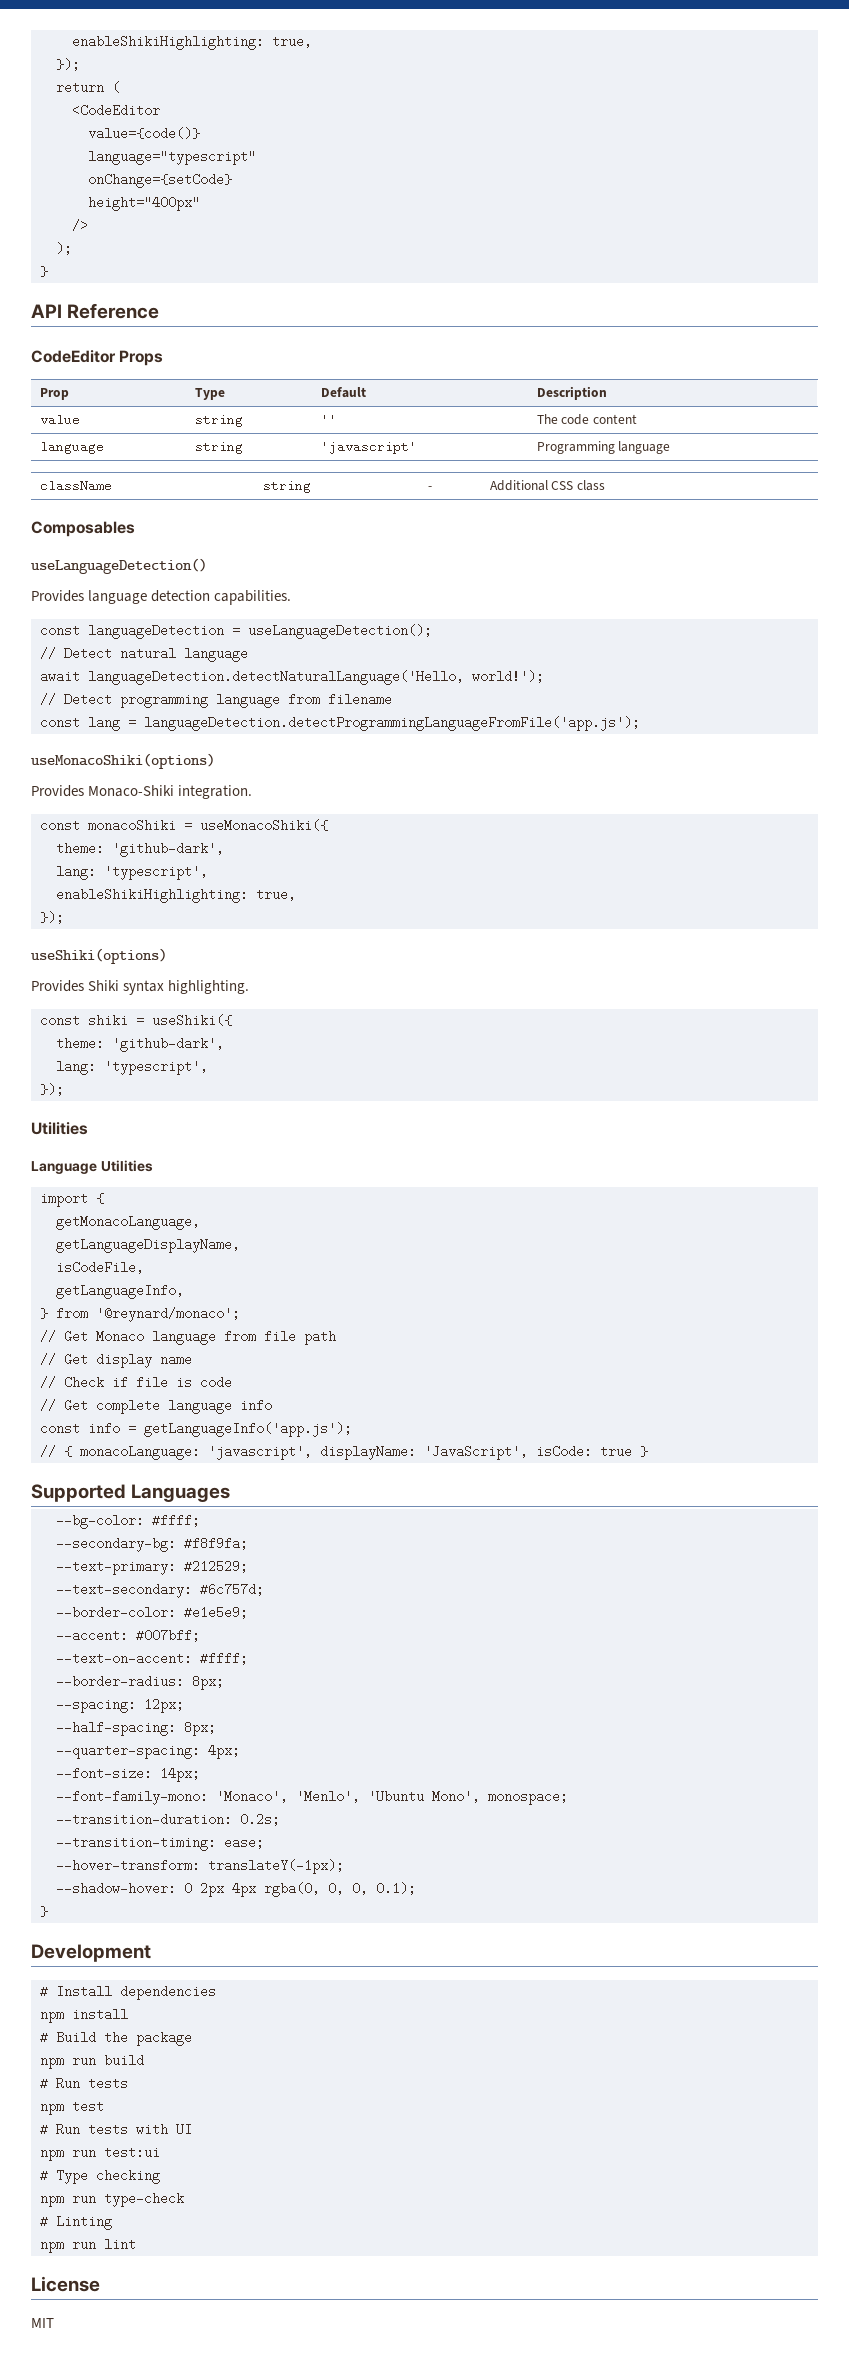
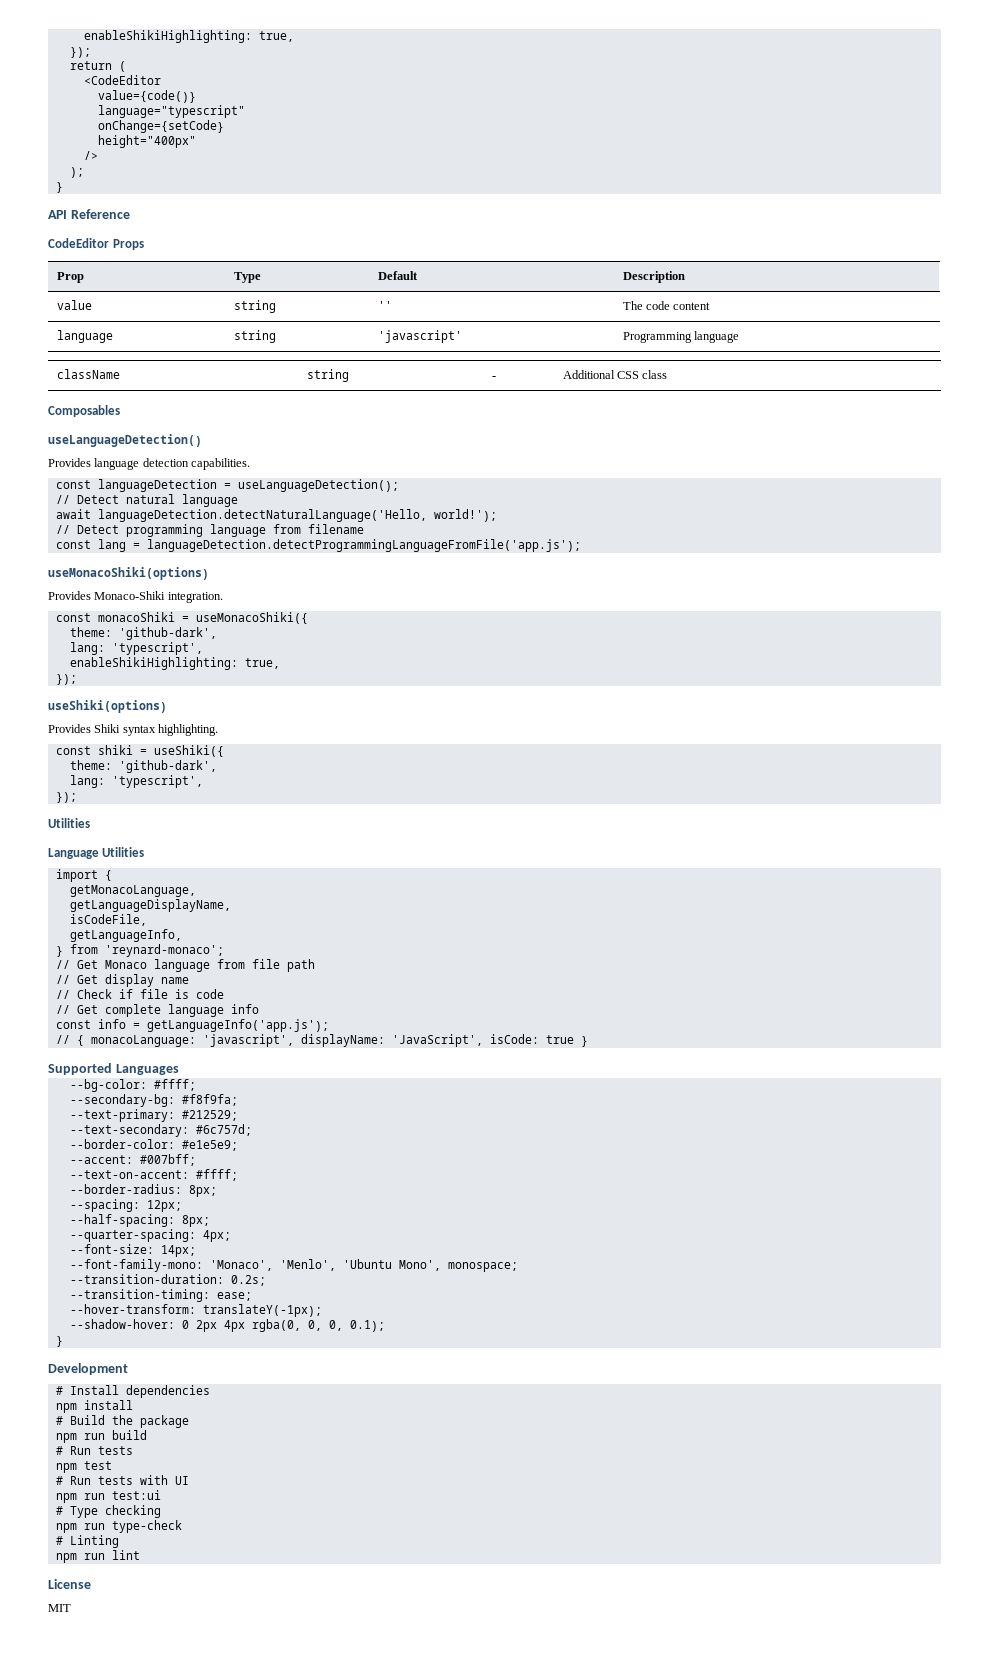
- } from '@reynard/monaco';
+ } from 'reynard-monaco';

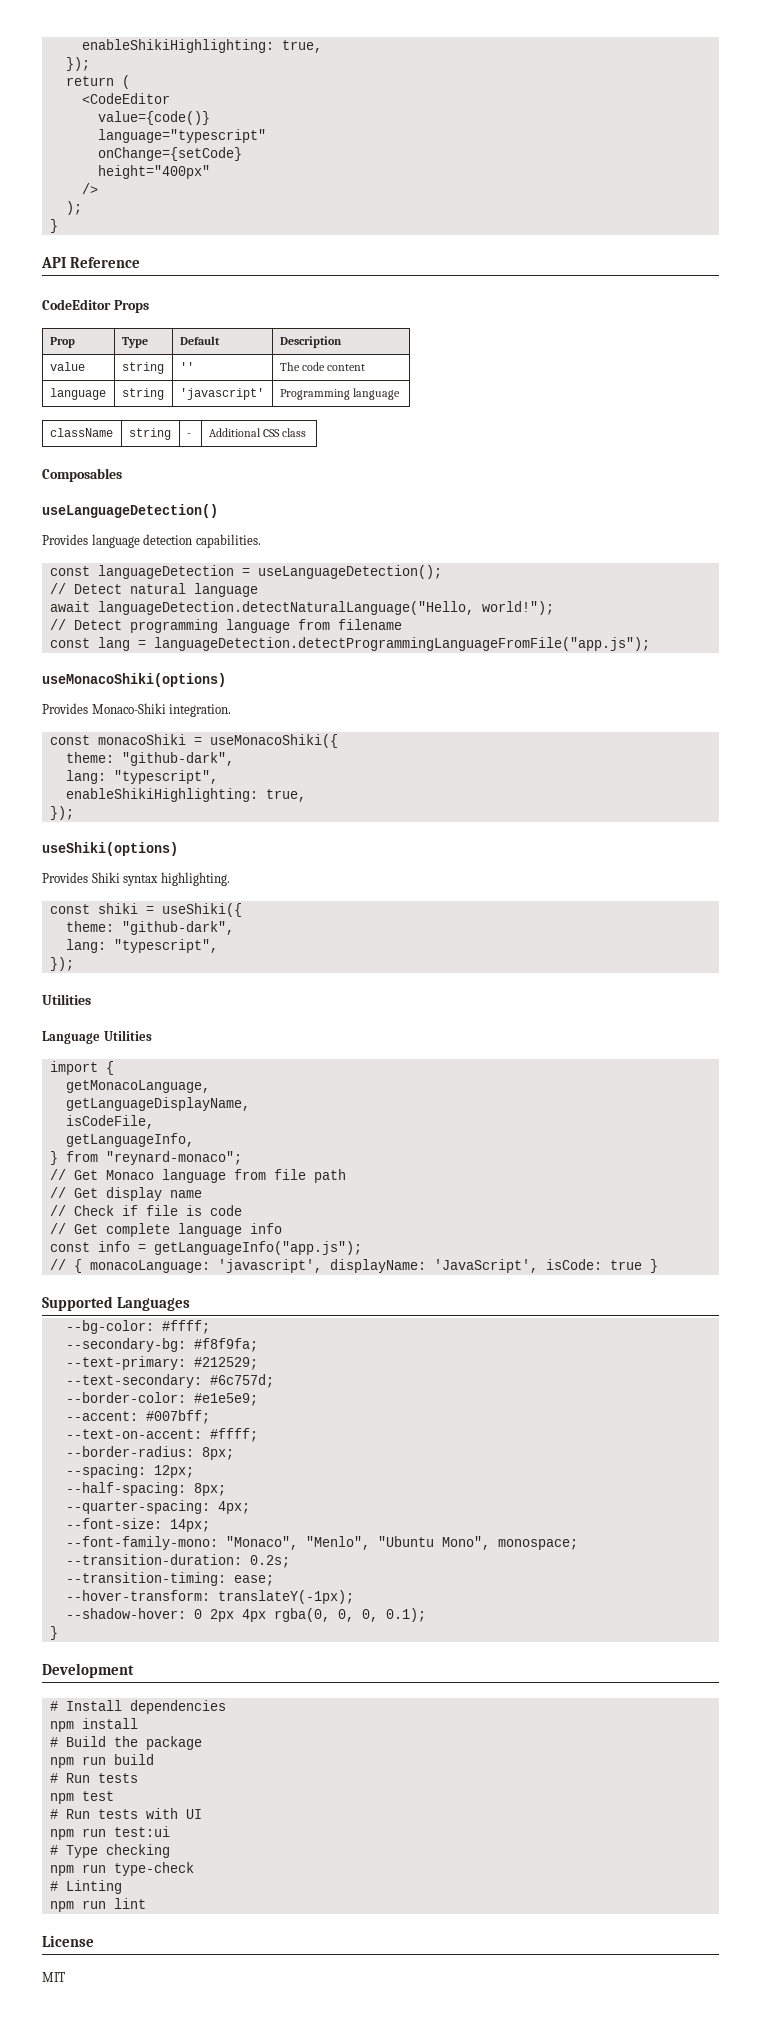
- await languageDetection.detectNaturalLanguage('Hello, world!');
+ await languageDetection.detectNaturalLanguage("Hello, world!");
- const lang = languageDetection.detectProgrammingLanguageFromFile('app.js');
+ const lang = languageDetection.detectProgrammingLanguageFromFile("app.js");
  const monacoShiki = useMonacoShiki({
- theme: 'github-dark',
- lang: 'typescript',
+ theme: "github-dark",
+ lang: "typescript",
  const shiki = useShiki({
- theme: 'github-dark',
- lang: 'typescript',
+ theme: "github-dark",
+ lang: "typescript",
- } from 'reynard-monaco';
+ } from "reynard-monaco";
- const info = getLanguageInfo('app.js');
+ const info = getLanguageInfo("app.js");
- --font-family-mono: 'Monaco', 'Menlo', 'Ubuntu Mono', monospace;
+ --font-family-mono: "Monaco", "Menlo", "Ubuntu Mono", monospace;

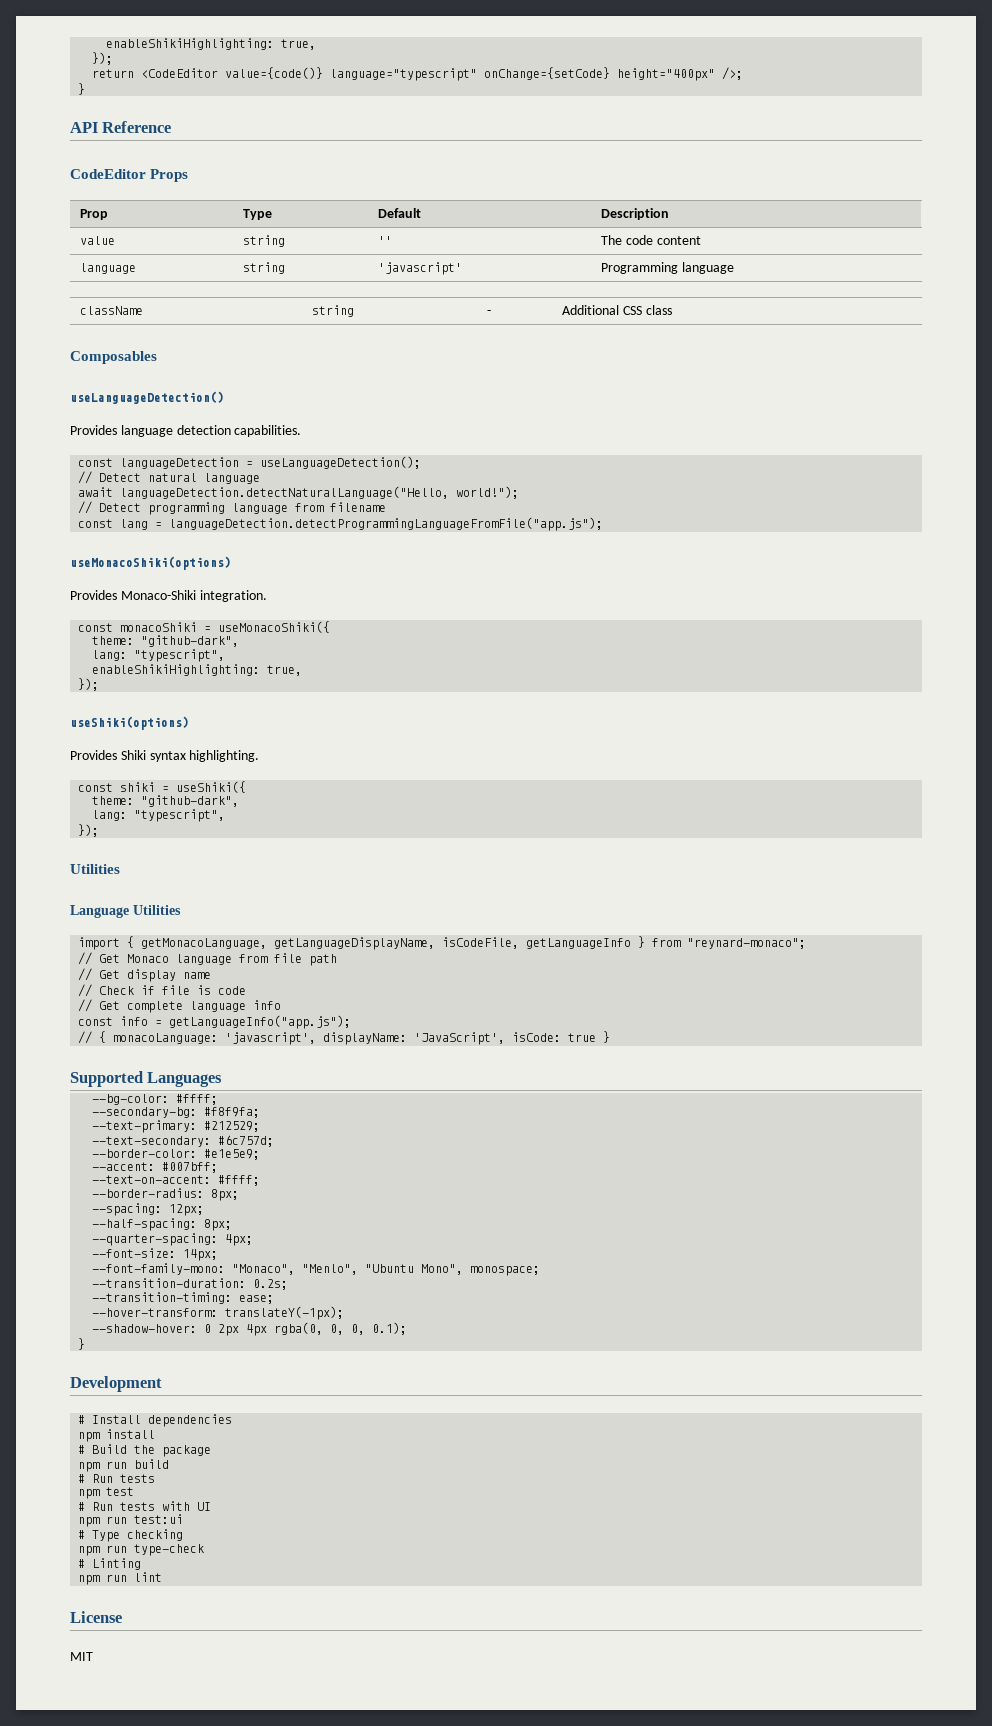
- return (
- <CodeEditor
- value={code()}
- language="typescript"
- onChange={setCode}
- height="400px"
- />
- );
+ return <CodeEditor value={code()} language="typescript" onChange={setCode} height="400px" />;
- import {
- getMonacoLanguage,
- getLanguageDisplayName,
- isCodeFile,
- getLanguageInfo,
- } from "reynard-monaco";
+ import { getMonacoLanguage, getLanguageDisplayName, isCodeFile, getLanguageInfo } from "reynard-monaco";

